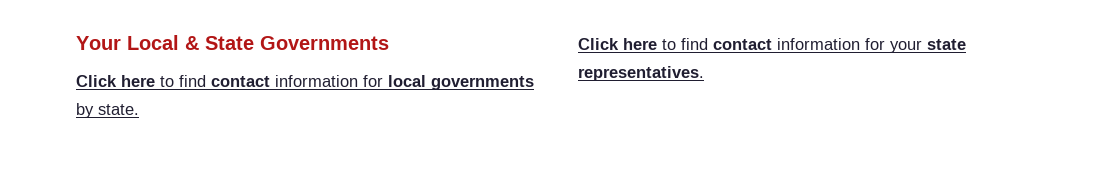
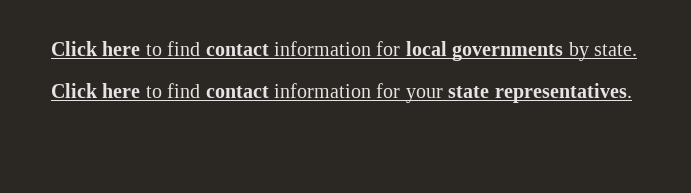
- Your Local & State Governments

